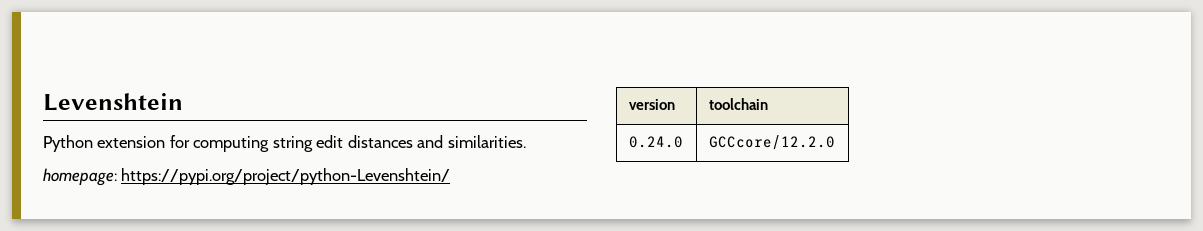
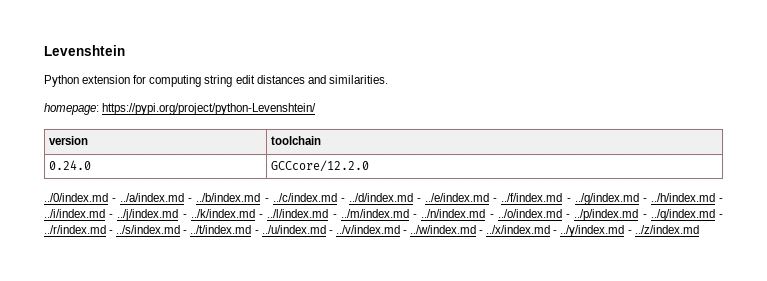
+ ../0/index.md - ../a/index.md - ../b/index.md - ../c/index.md - ../d/index.md - ../e/index.md - ../f/index.md - ../g/index.md - ../h/index.md - ../i/index.md - ../j/index.md - ../k/index.md - ../l/index.md - ../m/index.md - ../n/index.md - ../o/index.md - ../p/index.md - ../q/index.md - ../r/index.md - ../s/index.md - ../t/index.md - ../u/index.md - ../v/index.md - ../w/index.md - ../x/index.md - ../y/index.md - ../z/index.md

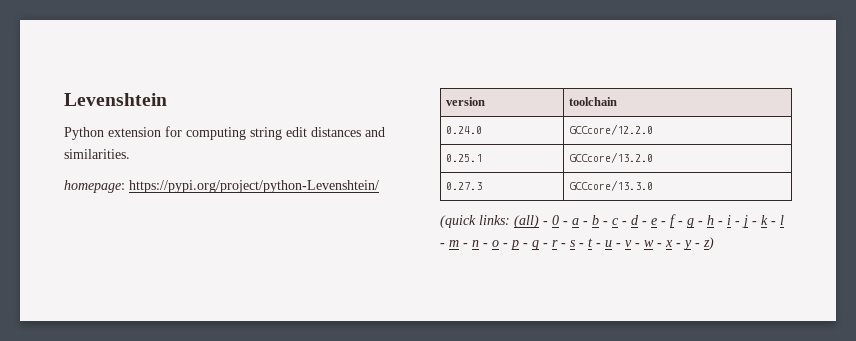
- ../0/index.md - ../a/index.md - ../b/index.md - ../c/index.md - ../d/index.md - ../e/index.md - ../f/index.md - ../g/index.md - ../h/index.md - ../i/index.md - ../j/index.md - ../k/index.md - ../l/index.md - ../m/index.md - ../n/index.md - ../o/index.md - ../p/index.md - ../q/index.md - ../r/index.md - ../s/index.md - ../t/index.md - ../u/index.md - ../v/index.md - ../w/index.md - ../x/index.md - ../y/index.md - ../z/index.md
+ 0.25.1 | GCCcore/13.2.0
+ 0.27.3 | GCCcore/13.3.0
+ (quick links: (all) - 0 - a - b - c - d - e - f - g - h - i - j - k - l - m - n - o - p - q - r - s - t - u - v - w - x - y - z)

